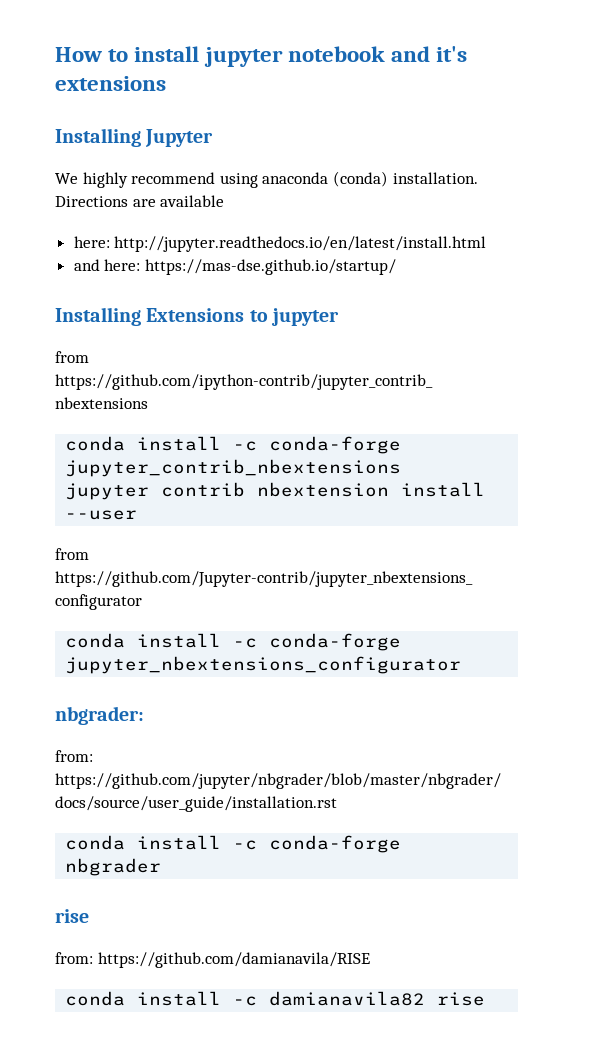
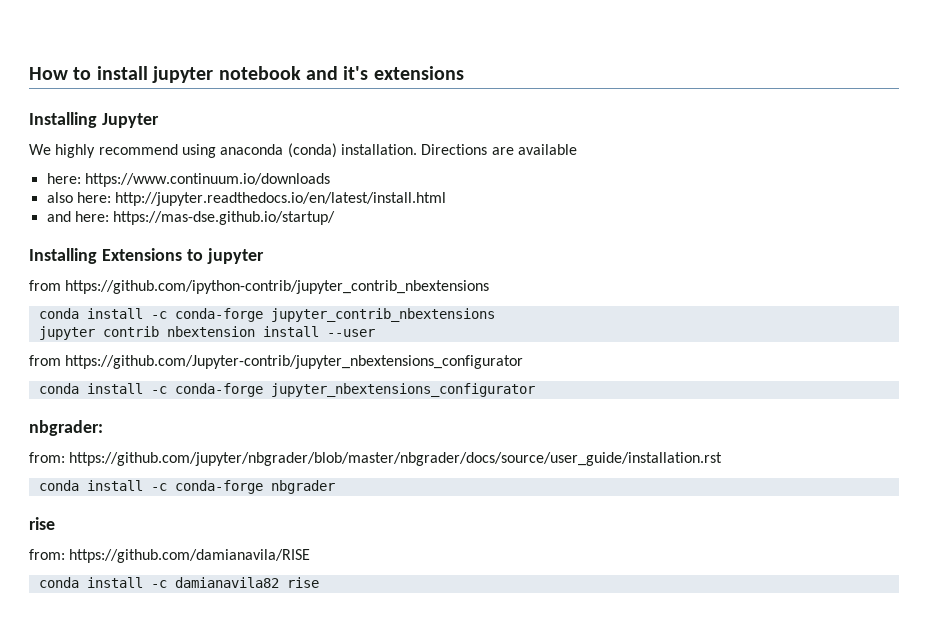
- here: http://jupyter.readthedocs.io/en/latest/install.html
+ here: https://www.continuum.io/downloads
+ also here: http://jupyter.readthedocs.io/en/latest/install.html

